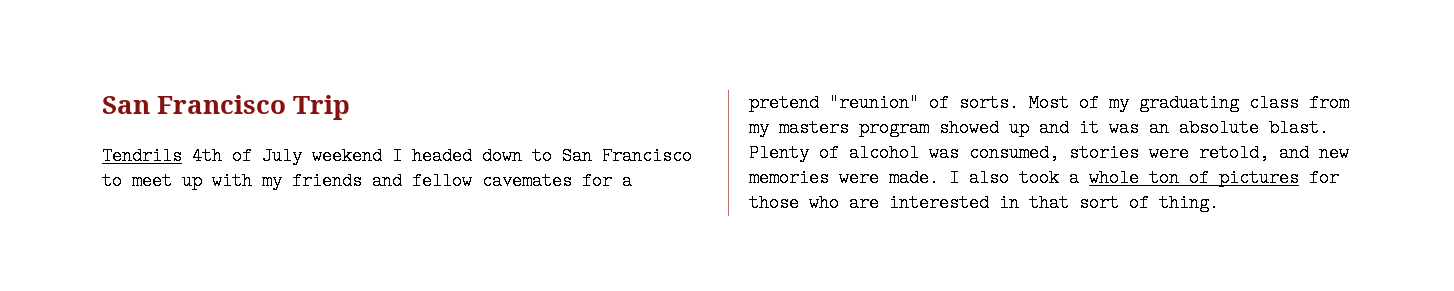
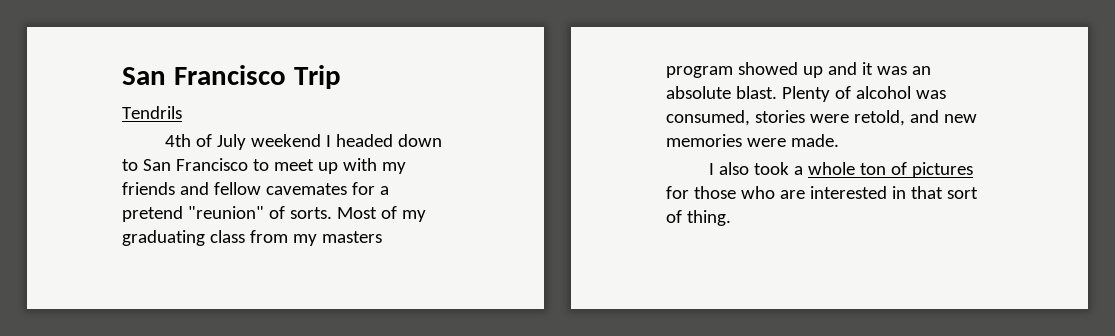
- Tendrils 4th of July weekend I headed down to San Francisco to meet up with my friends and fellow cavemates for a pretend "reunion" of sorts.
+ Tendrils
+ 4th of July weekend I headed down to San Francisco to meet up with my friends and fellow cavemates for a pretend "reunion" of sorts.
- Plenty of alcohol was consumed, stories were retold, and new memories were made. I also took a whole ton of pictures for those who are interested in that sort of thing.
+ Plenty of alcohol was consumed, stories were retold, and new memories were made.
+ I also took a whole ton of pictures for those who are interested in that sort of thing.

